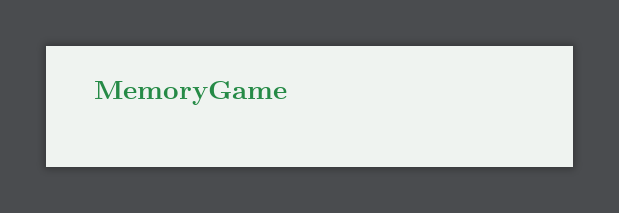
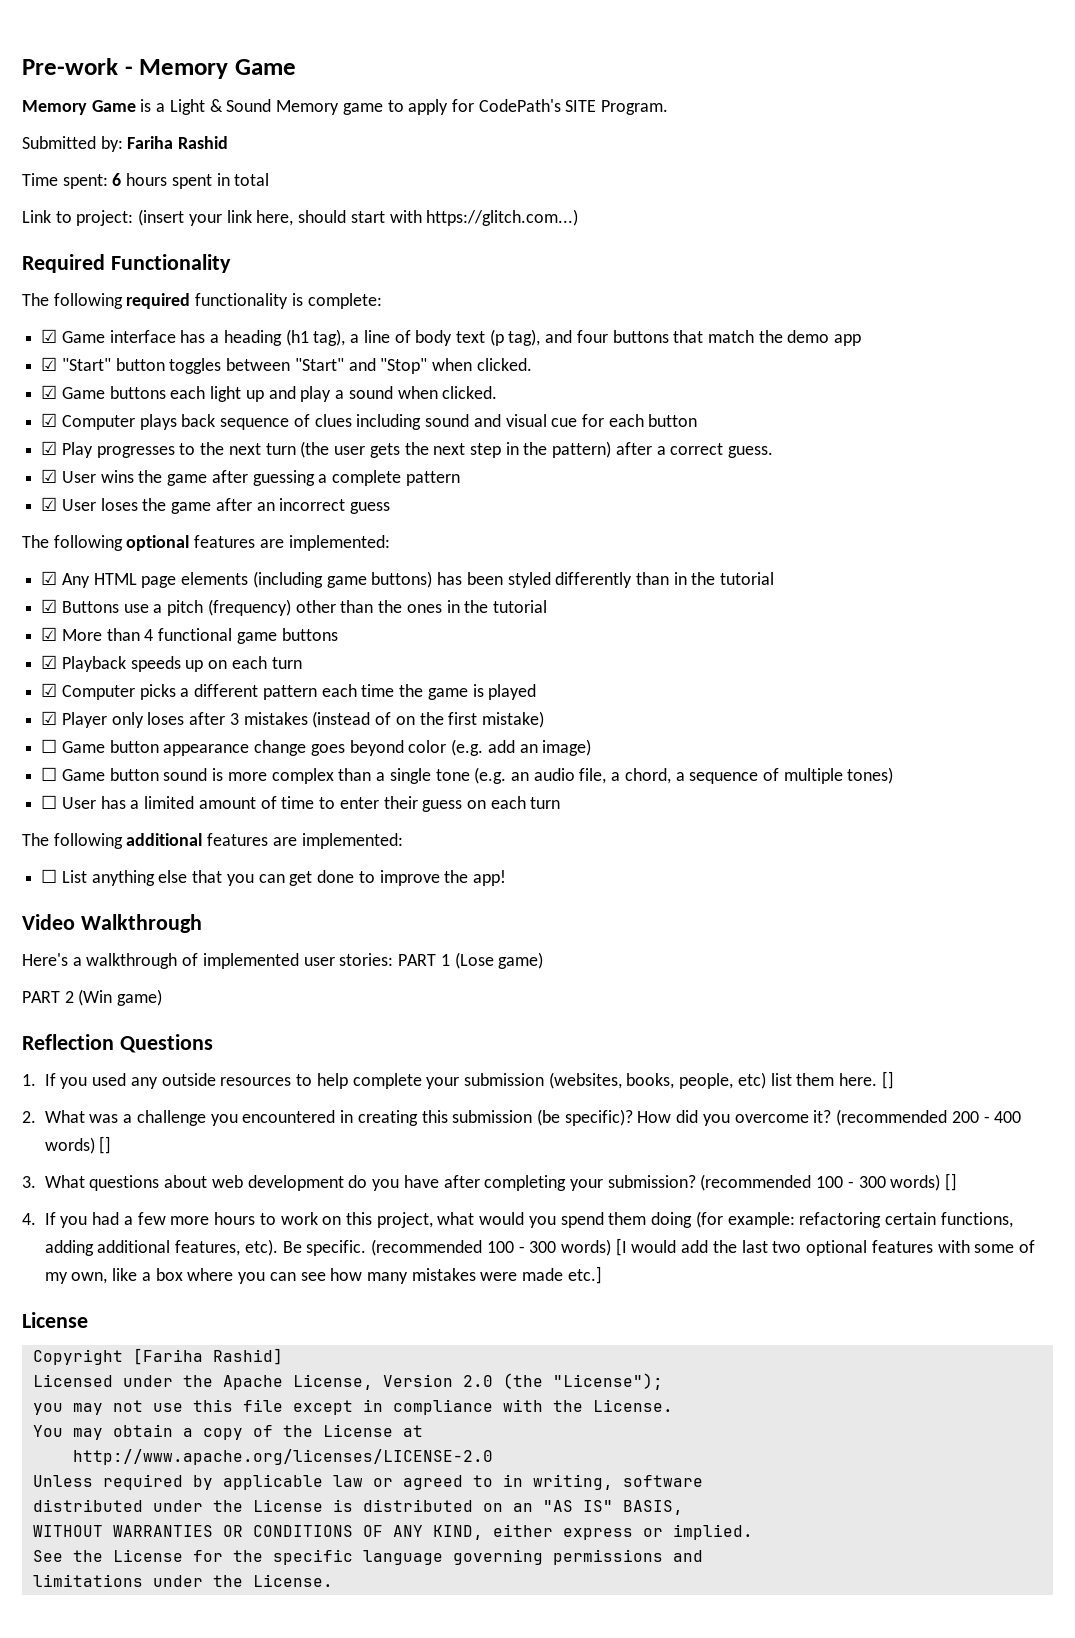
- MemoryGame
+ Pre-work - Memory Game
+ Memory Game is a Light & Sound Memory game to apply for CodePath's SITE Program.
+ Submitted by: Fariha Rashid
+ Time spent: 6 hours spent in total
+ Link to project: (insert your link here, should start with https://glitch.com...)
+ Required Functionality
+ The following required functionality is complete:
+ ☑ Game interface has a heading (h1 tag), a line of body text (p tag), and four buttons that match the demo app
+ ☑ "Start" button toggles between "Start" and "Stop" when clicked.
+ ☑ Game buttons each light up and play a sound when clicked.
+ ☑ Computer plays back sequence of clues including sound and visual cue for each button
+ ☑ Play progresses to the next turn (the user gets the next step in the pattern) after a correct guess.
+ ☑ User wins the game after guessing a complete pattern
+ ☑ User loses the game after an incorrect guess
+ The following optional features are implemented:
+ ☑ Any HTML page elements (including game buttons) has been styled differently than in the tutorial
+ ☑ Buttons use a pitch (frequency) other than the ones in the tutorial
+ ☑ More than 4 functional game buttons
+ ☑ Playback speeds up on each turn
+ ☑ Computer picks a different pattern each time the game is played
+ ☑ Player only loses after 3 mistakes (instead of on the first mistake)
+ ☐ Game button appearance change goes beyond color (e.g. add an image)
+ ☐ Game button sound is more complex than a single tone (e.g. an audio file, a chord, a sequence of multiple tones)
+ ☐ User has a limited amount of time to enter their guess on each turn
+ The following additional features are implemented:
+ ☐ List anything else that you can get done to improve the app!
+ Video Walkthrough
+ Here's a walkthrough of implemented user stories: PART 1 (Lose game)
+ PART 2 (Win game)
+ Reflection Questions
+ 1. If you used any outside resources to help complete your submission (websites, books, people, etc) list them here. []
+ 2. What was a challenge you encountered in creating this submission (be specific)? How did you overcome it? (recommended 200 - 400 words) []
+ 3. What questions about web development do you have after completing your submission? (recommended 100 - 300 words) []
+ 4. If you had a few more hours to work on this project, what would you spend them doing (for example: refactoring certain functions, adding additional features, etc). Be specific. (recommended 100 - 300 words) [I would add the last two optional features with some of my own, like a box where you can see how many mistakes were made etc.]
+ License
+ Copyright [Fariha Rashid]
+ Licensed under the Apache License, Version 2.0 (the "License");
+ you may not use this file except in compliance with the License.
+ You may obtain a copy of the License at
+ http://www.apache.org/licenses/LICENSE-2.0
+ Unless required by applicable law or agreed to in writing, software
+ distributed under the License is distributed on an "AS IS" BASIS,
+ WITHOUT WARRANTIES OR CONDITIONS OF ANY KIND, either express or implied.
+ See the License for the specific language governing permissions and
+ limitations under the License.

